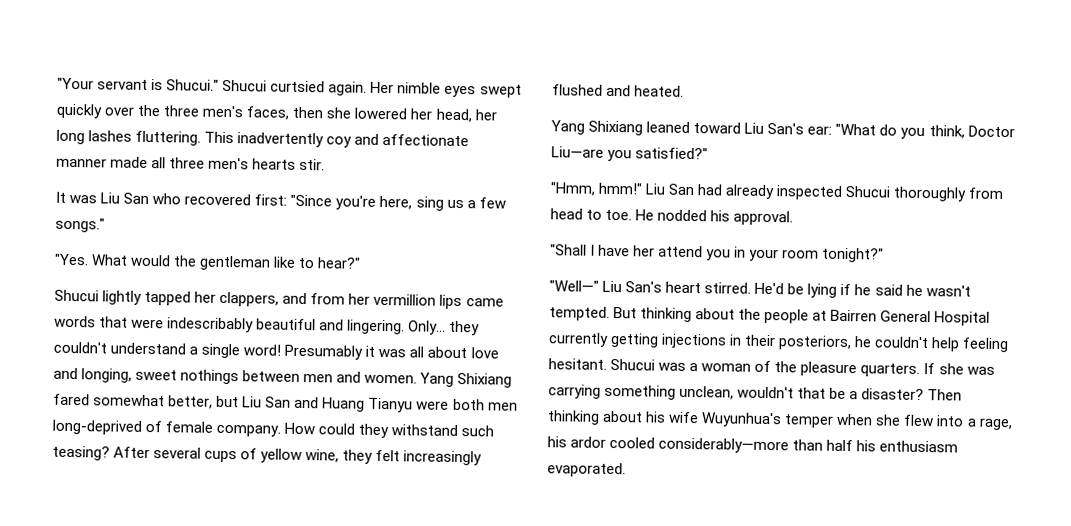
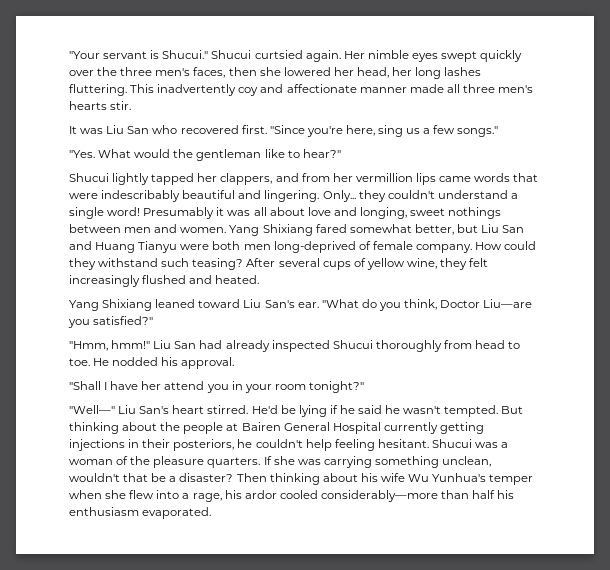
- It was Liu San who recovered first: "Since you're here, sing us a few songs."
+ It was Liu San who recovered first. "Since you're here, sing us a few songs."
- Yang Shixiang leaned toward Liu San's ear: "What do you think, Doctor Liu—are you satisfied?"
+ Yang Shixiang leaned toward Liu San's ear. "What do you think, Doctor Liu—are you satisfied?"
- But thinking about the people at Bairren General Hospital currently getting injections in their posteriors, he couldn't help feeling hesitant.
+ But thinking about the people at Bairen General Hospital currently getting injections in their posteriors, he couldn't help feeling hesitant.
- Then thinking about his wife Wuyunhua's temper when she flew into a rage, his ardor cooled considerably—more than half his enthusiasm evaporated.
+ Then thinking about his wife Wu Yunhua's temper when she flew into a rage, his ardor cooled considerably—more than half his enthusiasm evaporated.

